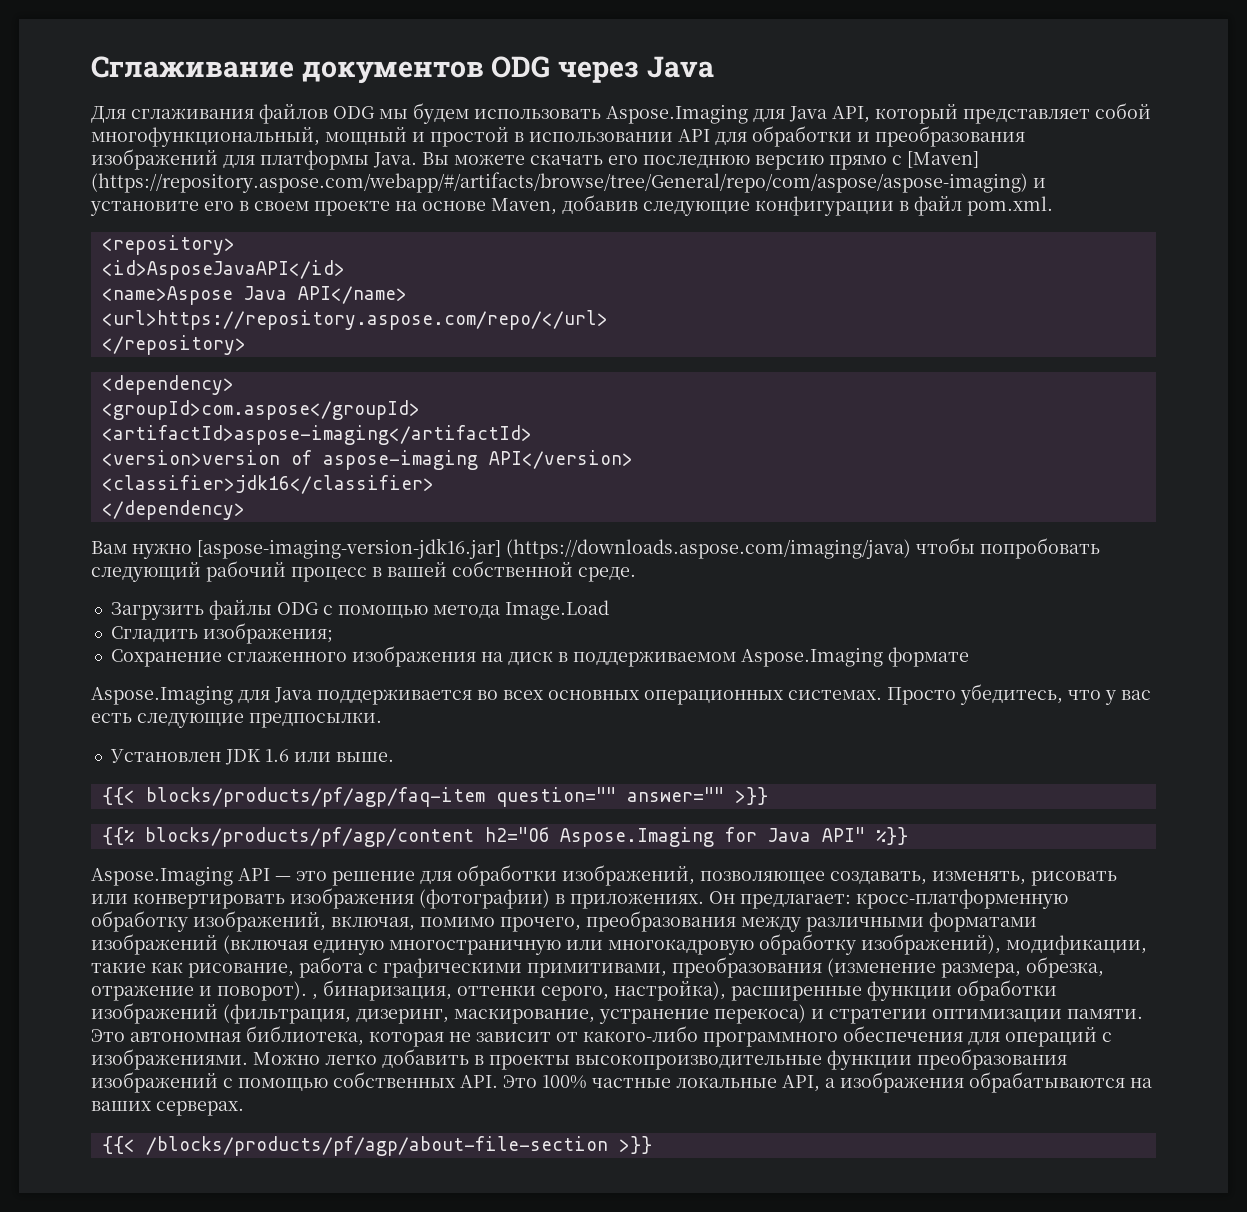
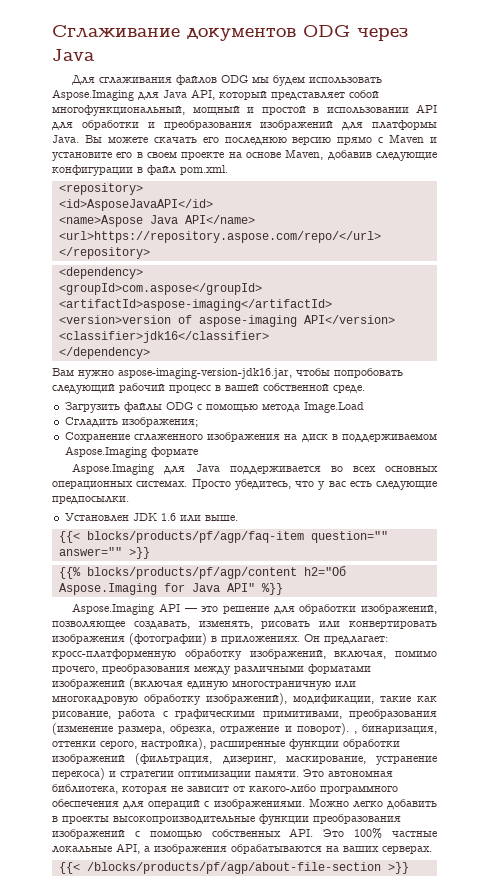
- Вы можете скачать его последнюю версию прямо с [Maven] (https://repository.aspose.com/webapp/#/artifacts/browse/tree/General/repo/com/aspose/aspose-imaging) и установите его в своем проекте на основе Maven, добавив следующие конфигурации в файл pom.xml.
+ Вы можете скачать его последнюю версию прямо с Maven и установите его в своем проекте на основе Maven, добавив следующие конфигурации в файл pom.xml.
- Вам нужно [aspose-imaging-version-jdk16.jar] (https://downloads.aspose.com/imaging/java) чтобы попробовать следующий рабочий процесс в вашей собственной среде.
+ Вам нужно aspose-imaging-version-jdk16.jar, чтобы попробовать следующий рабочий процесс в вашей собственной среде.

